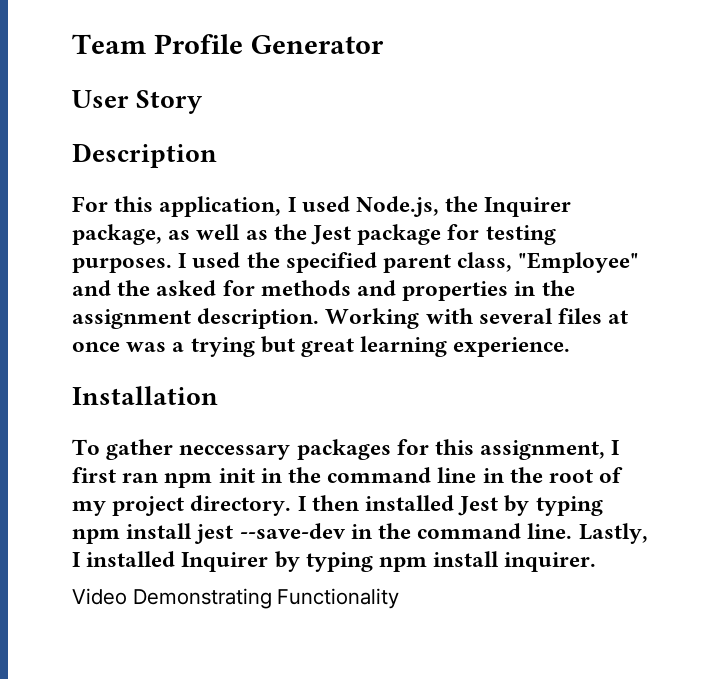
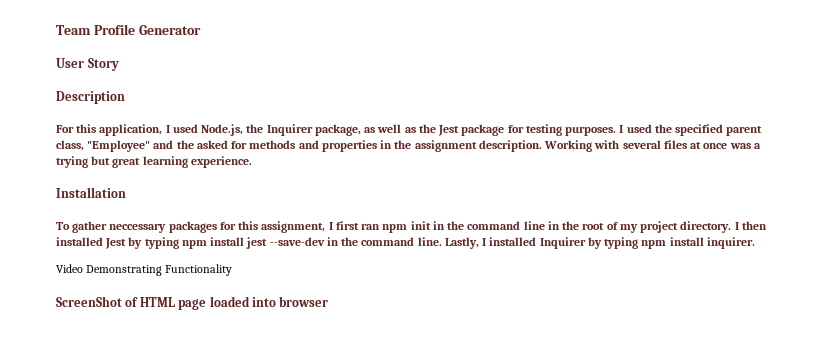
+ ScreenShot of HTML page loaded into browser

